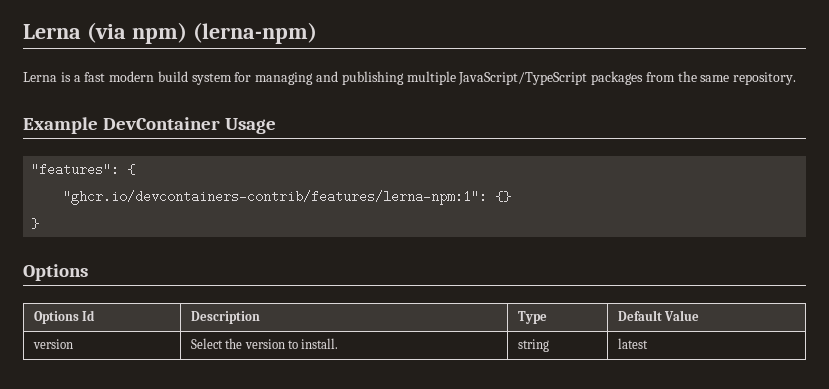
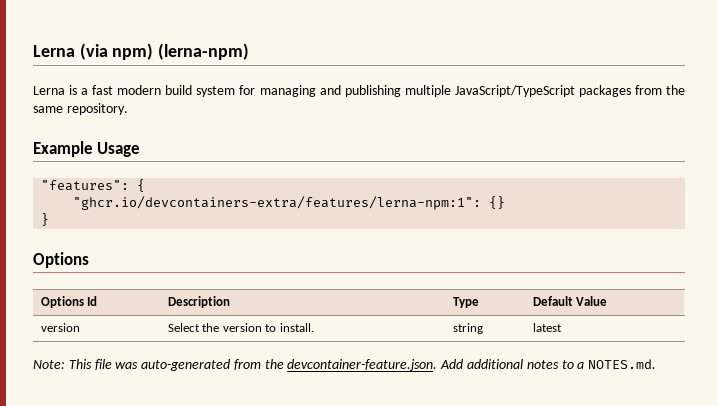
- Example DevContainer Usage
+ Example Usage
- "ghcr.io/devcontainers-contrib/features/lerna-npm:1": {}
+ "ghcr.io/devcontainers-extra/features/lerna-npm:1": {}
+ Note: This file was auto-generated from the devcontainer-feature.json. Add additional notes to a NOTES.md.

